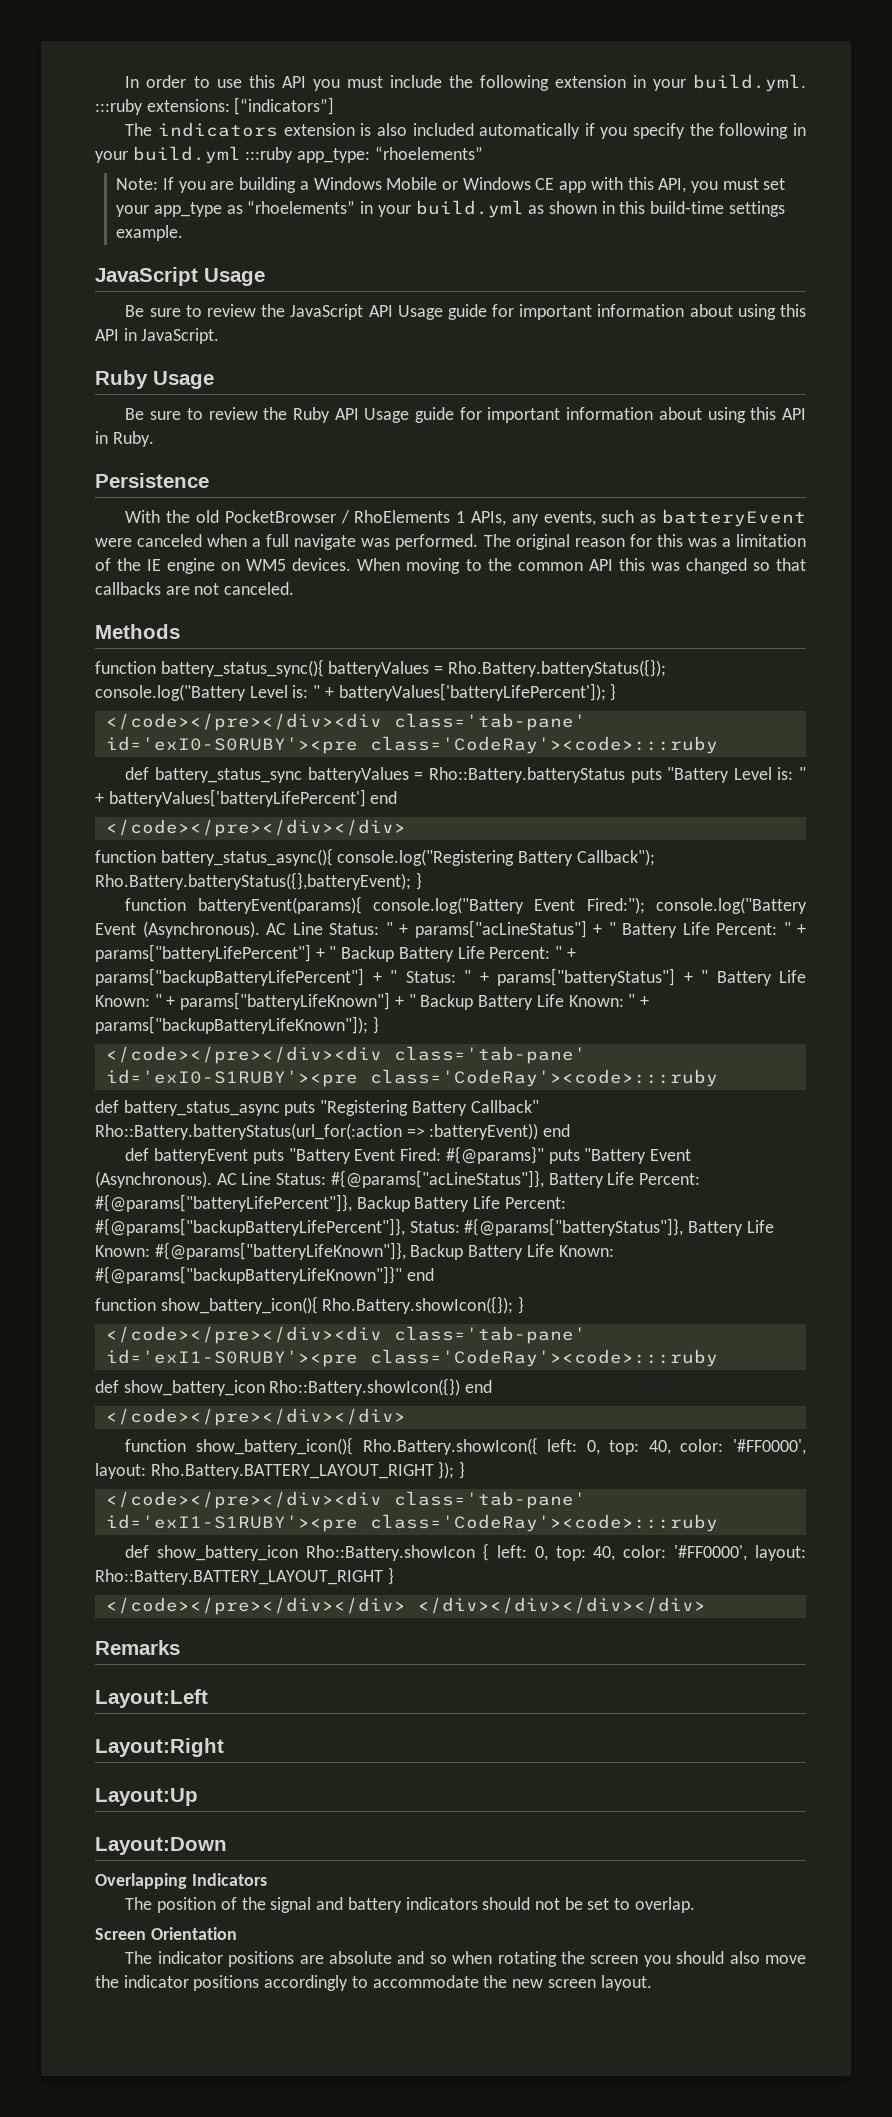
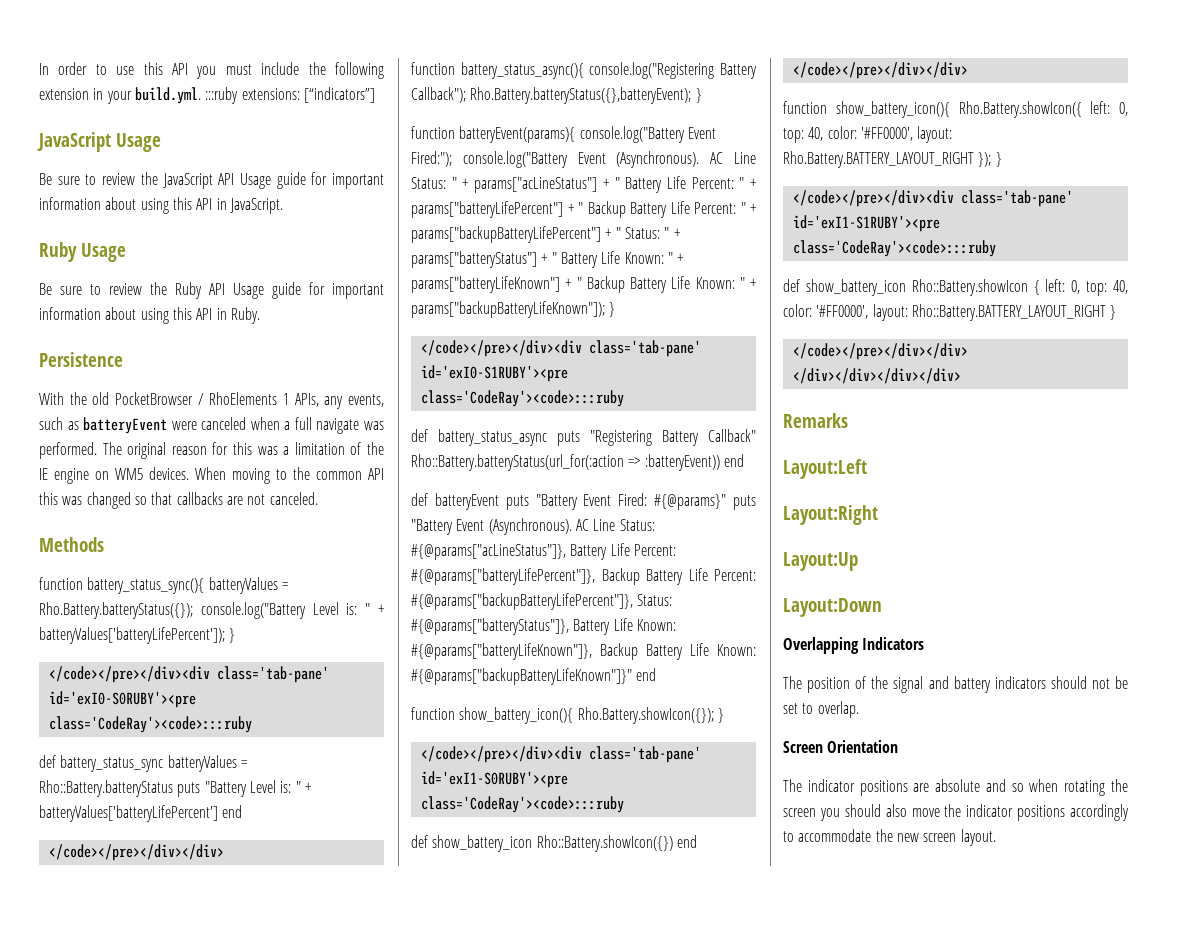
- The indicators extension is also included automatically if you specify the following in your build.yml :::ruby app_type: “rhoelements”
- Note: If you are building a Windows Mobile or Windows CE app with this API, you must set your app_type as “rhoelements” in your build.yml as shown in this build-time settings example.

